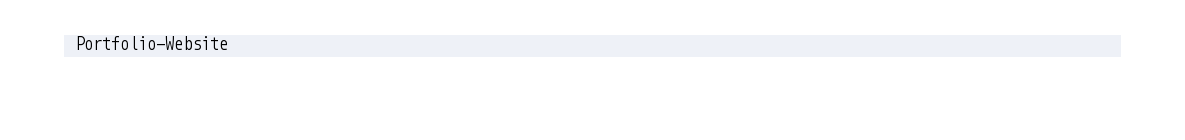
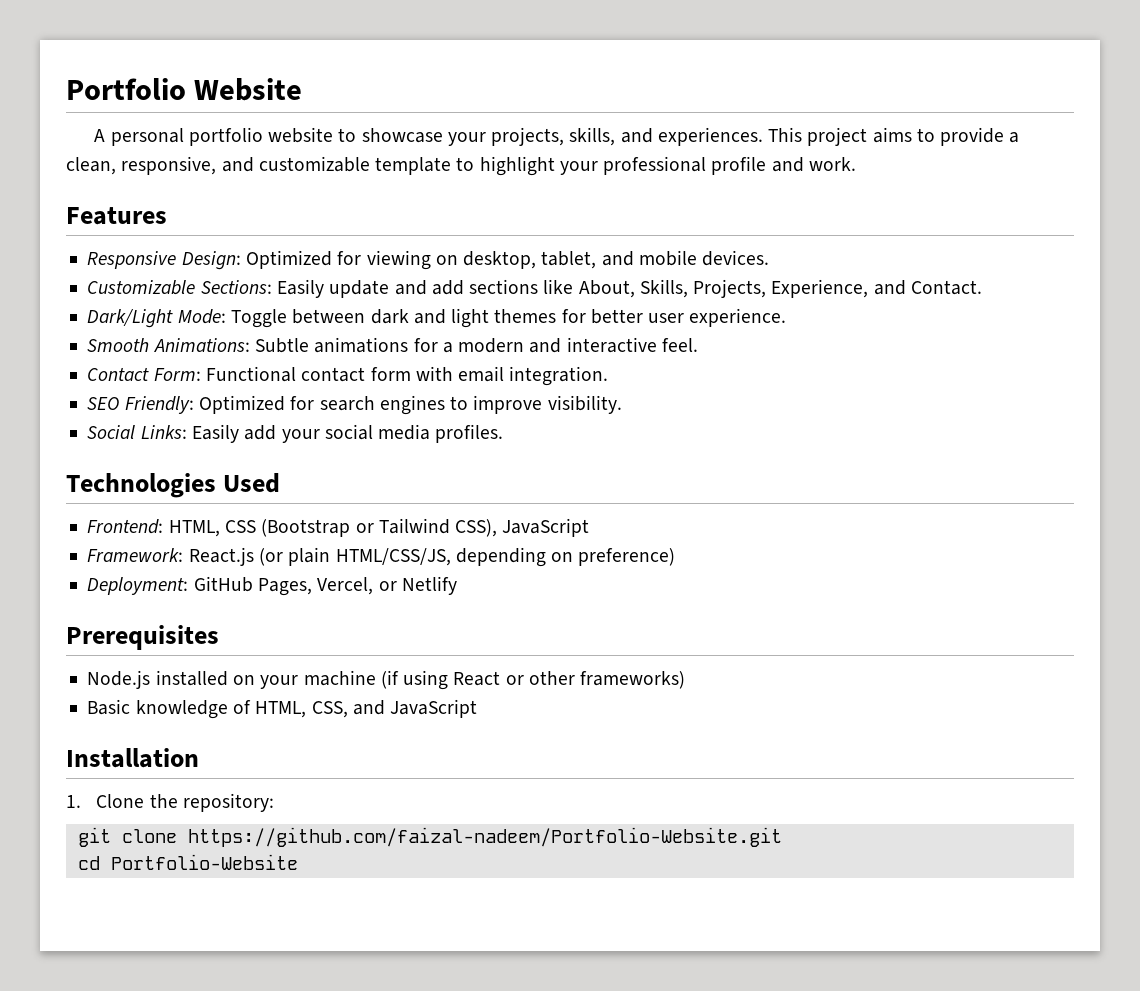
- Portfolio-Website
+ Portfolio Website
+ A personal portfolio website to showcase your projects, skills, and experiences. This project aims to provide a clean, responsive, and customizable template to highlight your professional profile and work.
+ Features
+ Responsive Design: Optimized for viewing on desktop, tablet, and mobile devices.
+ Customizable Sections: Easily update and add sections like About, Skills, Projects, Experience, and Contact.
+ Dark/Light Mode: Toggle between dark and light themes for better user experience.
+ Smooth Animations: Subtle animations for a modern and interactive feel.
+ Contact Form: Functional contact form with email integration.
+ SEO Friendly: Optimized for search engines to improve visibility.
+ Social Links: Easily add your social media profiles.
+ Technologies Used
+ Frontend: HTML, CSS (Bootstrap or Tailwind CSS), JavaScript
+ Framework: React.js (or plain HTML/CSS/JS, depending on preference)
+ Deployment: GitHub Pages, Vercel, or Netlify
+ Prerequisites
+ Node.js installed on your machine (if using React or other frameworks)
+ Basic knowledge of HTML, CSS, and JavaScript
+ Installation
+ 1. Clone the repository:
+ git clone https://github.com/faizal-nadeem/Portfolio-Website.git
+ cd Portfolio-Website

